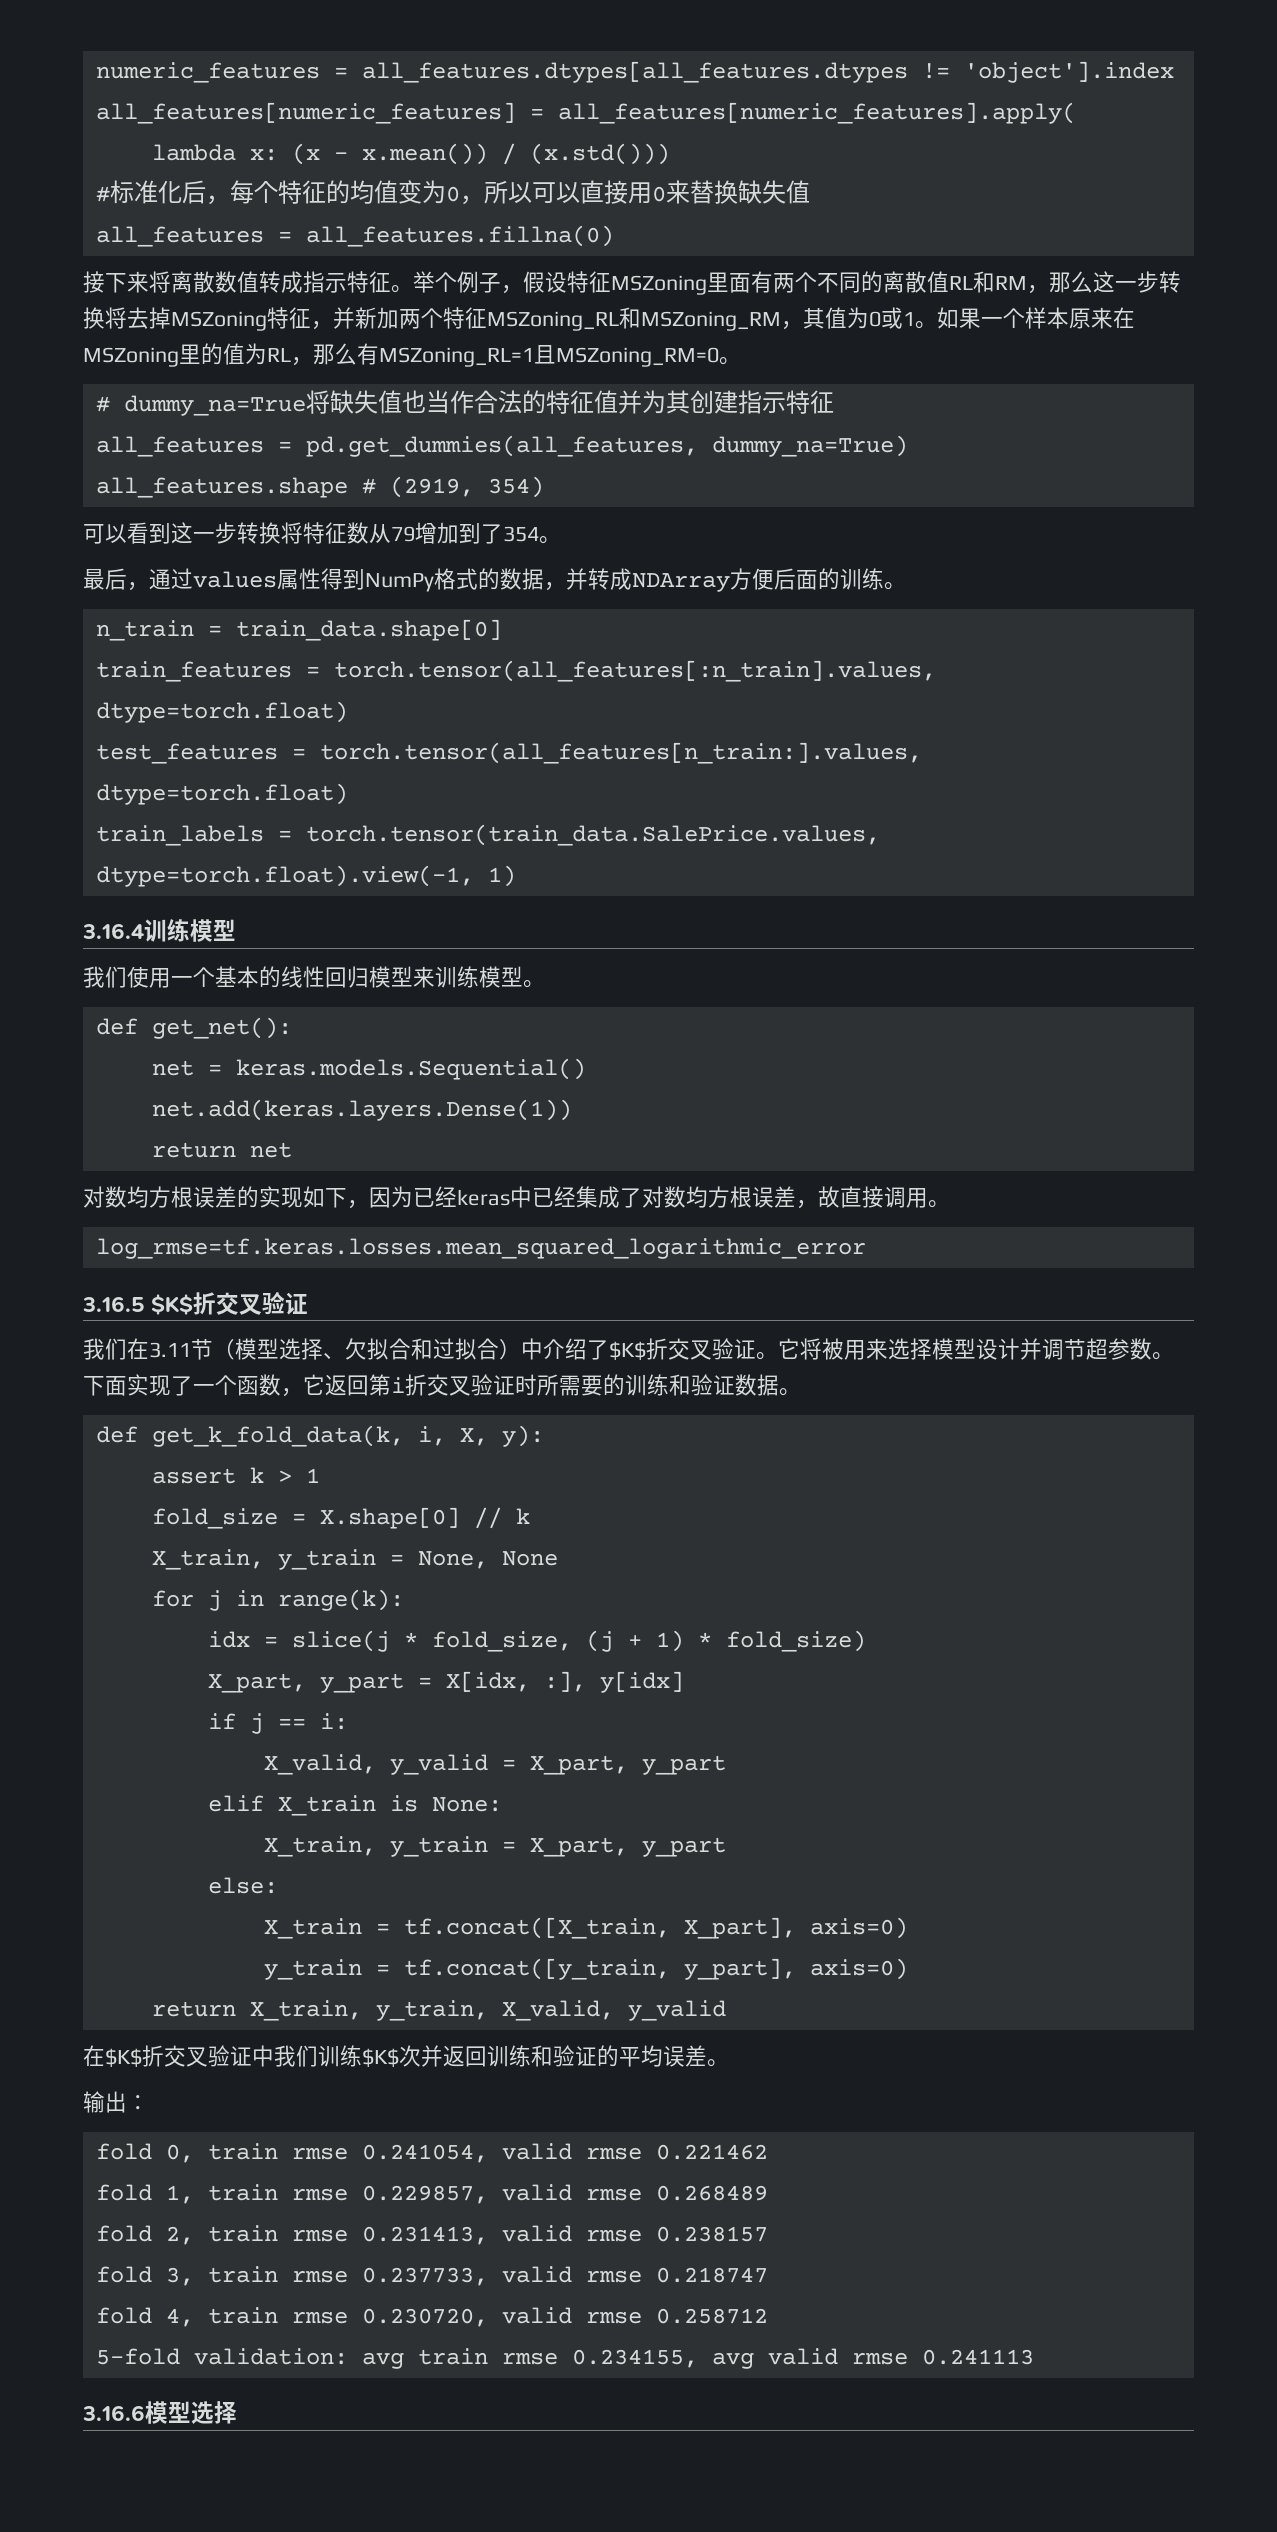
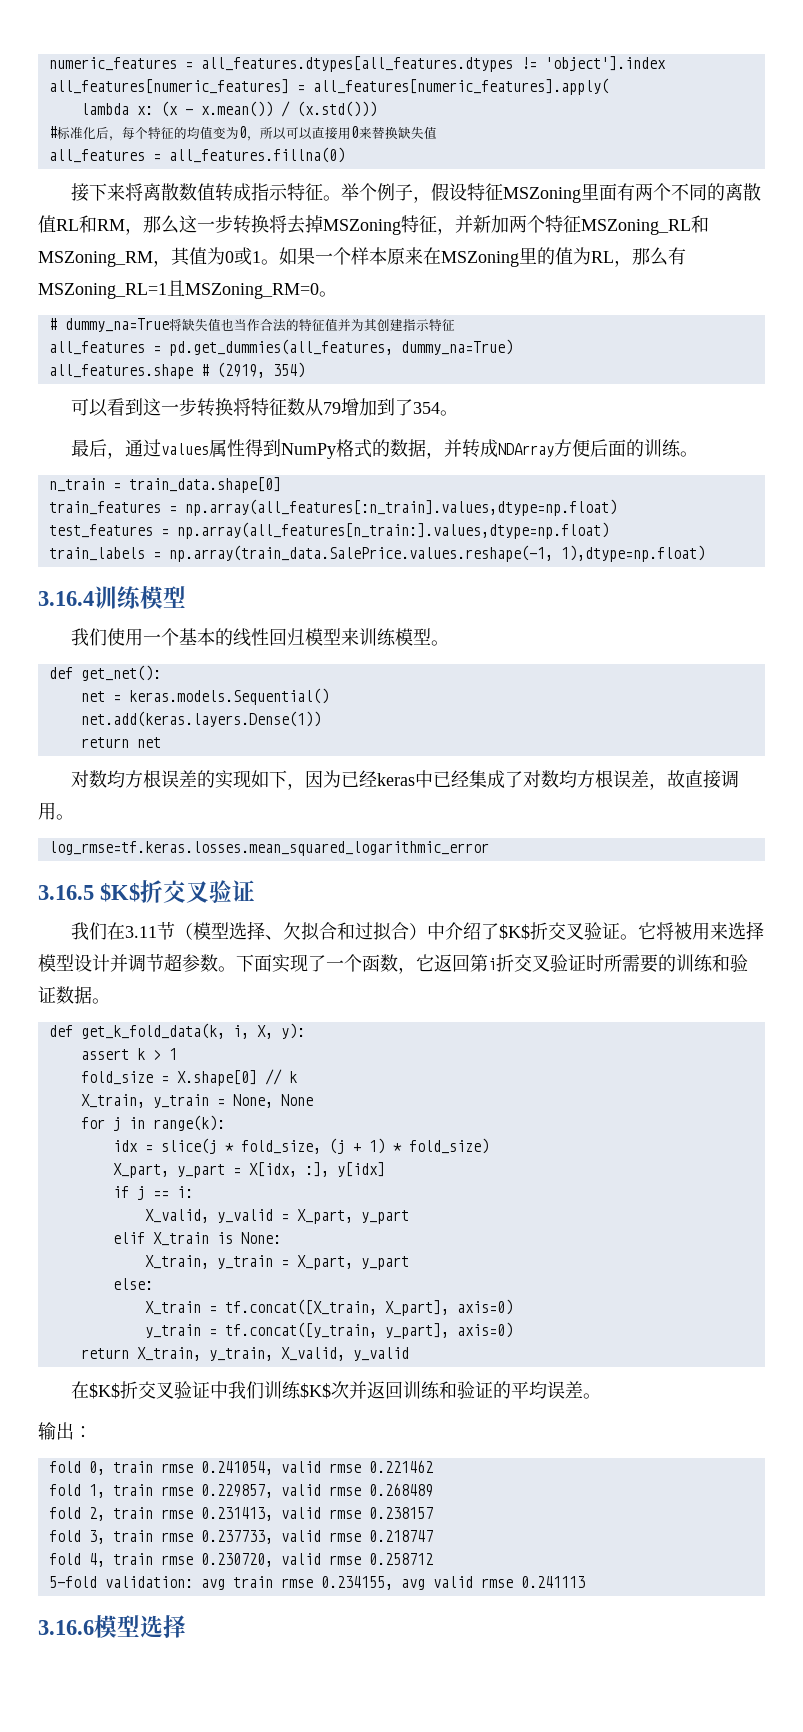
- train_features = torch.tensor(all_features[:n_train].values, dtype=torch.float)
+ train_features = np.array(all_features[:n_train].values,dtype=np.float)
- test_features = torch.tensor(all_features[n_train:].values, dtype=torch.float)
+ test_features = np.array(all_features[n_train:].values,dtype=np.float)
- train_labels = torch.tensor(train_data.SalePrice.values, dtype=torch.float).view(-1, 1)
+ train_labels = np.array(train_data.SalePrice.values.reshape(-1, 1),dtype=np.float)

